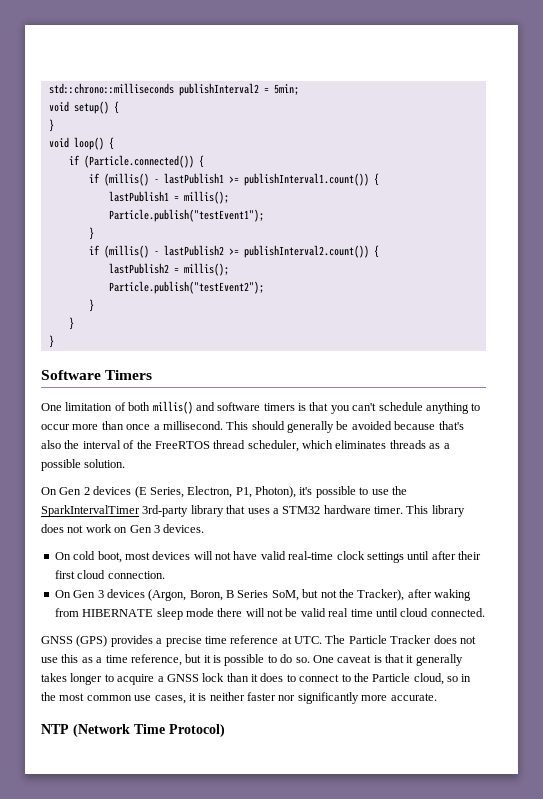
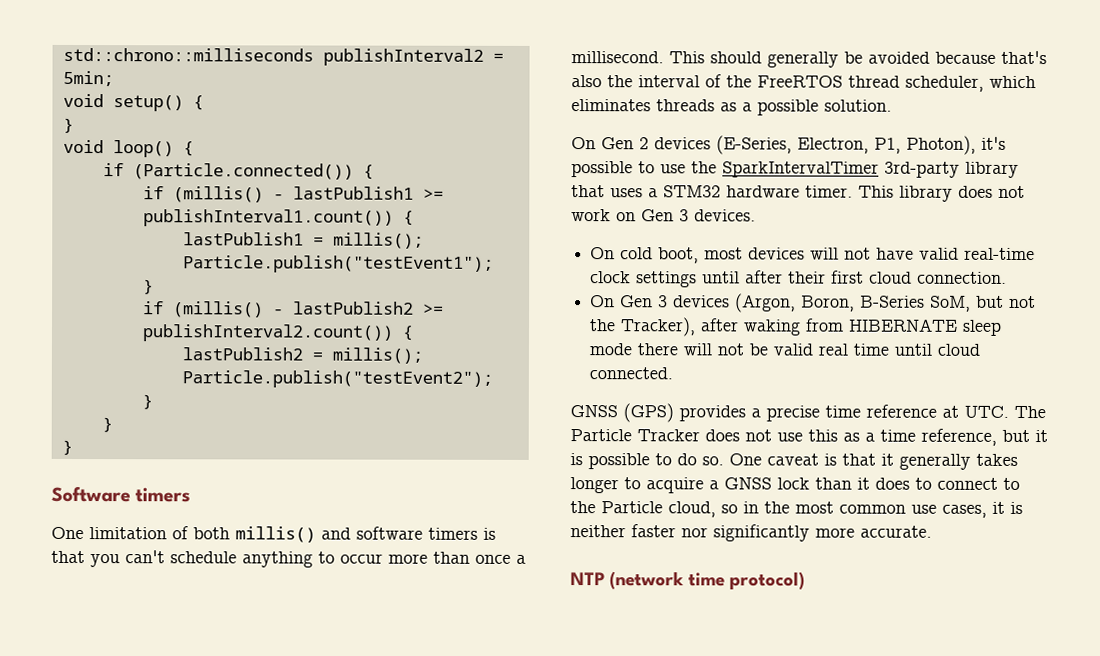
- Software Timers
+ Software timers
- On Gen 2 devices (E Series, Electron, P1, Photon), it's possible to use the SparkIntervalTimer 3rd-party library that uses a STM32 hardware timer.
+ On Gen 2 devices (E-Series, Electron, P1, Photon), it's possible to use the SparkIntervalTimer 3rd-party library that uses a STM32 hardware timer.
- On Gen 3 devices (Argon, Boron, B Series SoM, but not the Tracker), after waking from HIBERNATE sleep mode there will not be valid real time until cloud connected.
+ On Gen 3 devices (Argon, Boron, B-Series SoM, but not the Tracker), after waking from HIBERNATE sleep mode there will not be valid real time until cloud connected.
- NTP (Network Time Protocol)
+ NTP (network time protocol)

